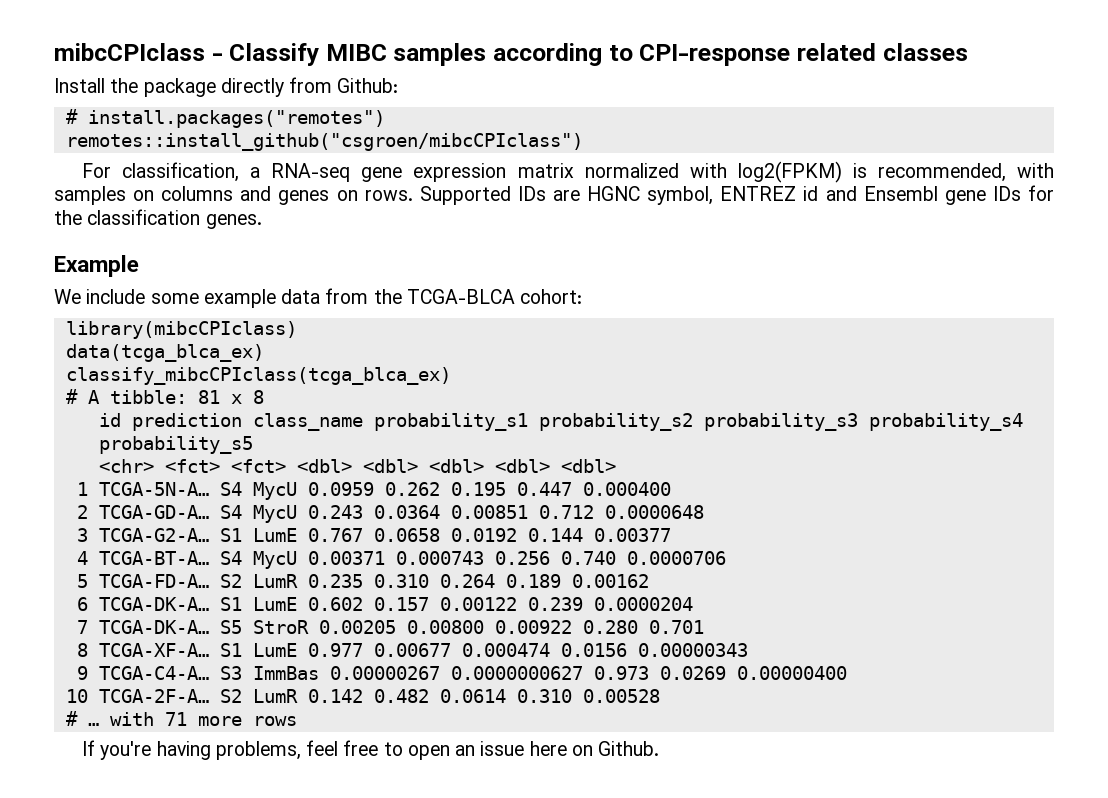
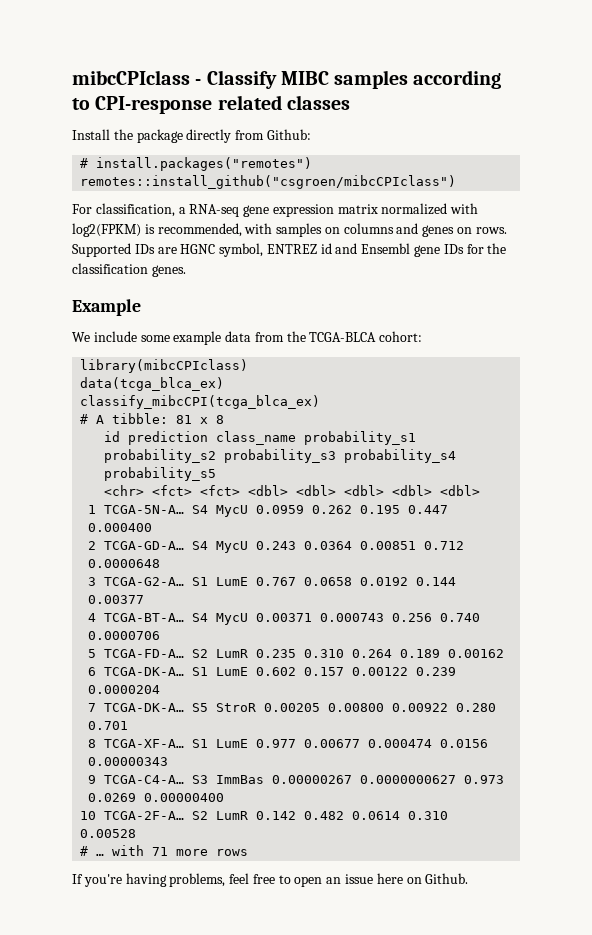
- classify_mibcCPIclass(tcga_blca_ex)
+ classify_mibcCPI(tcga_blca_ex)

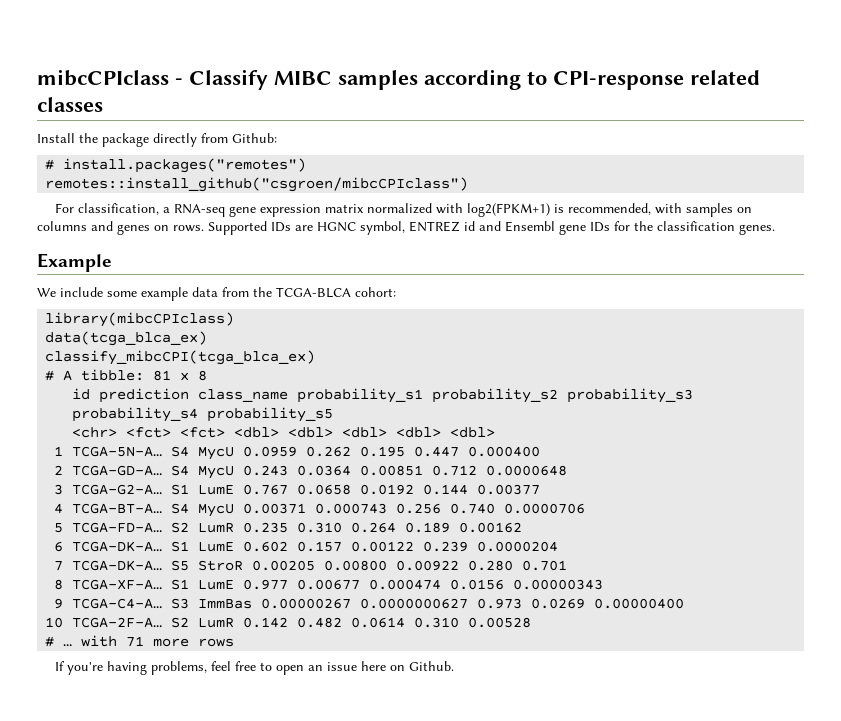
- For classification, a RNA-seq gene expression matrix normalized with log2(FPKM) is recommended, with samples on columns and genes on rows.
+ For classification, a RNA-seq gene expression matrix normalized with log2(FPKM+1) is recommended, with samples on columns and genes on rows.

